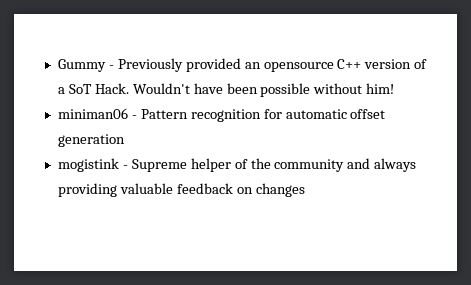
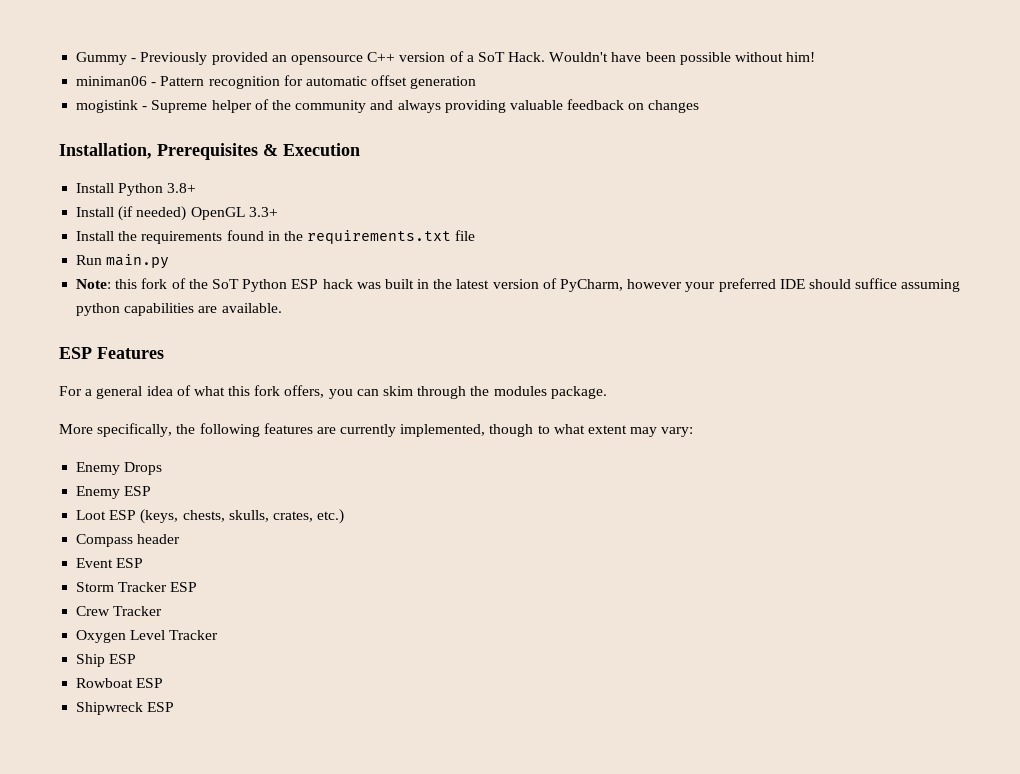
+ Installation, Prerequisites & Execution
+ Install Python 3.8+
+ Install (if needed) OpenGL 3.3+
+ Install the requirements found in the requirements.txt file
+ Run main.py
+ Note: this fork of the SoT Python ESP hack was built in the latest version of PyCharm, however your preferred IDE should suffice assuming python capabilities are available.
+ ESP Features
+ For a general idea of what this fork offers, you can skim through the modules package.
+ More specifically, the following features are currently implemented, though to what extent may vary:
+ Enemy Drops
+ Enemy ESP
+ Loot ESP (keys, chests, skulls, crates, etc.)
+ Compass header
+ Event ESP
+ Storm Tracker ESP
+ Crew Tracker
+ Oxygen Level Tracker
+ Ship ESP
+ Rowboat ESP
+ Shipwreck ESP

